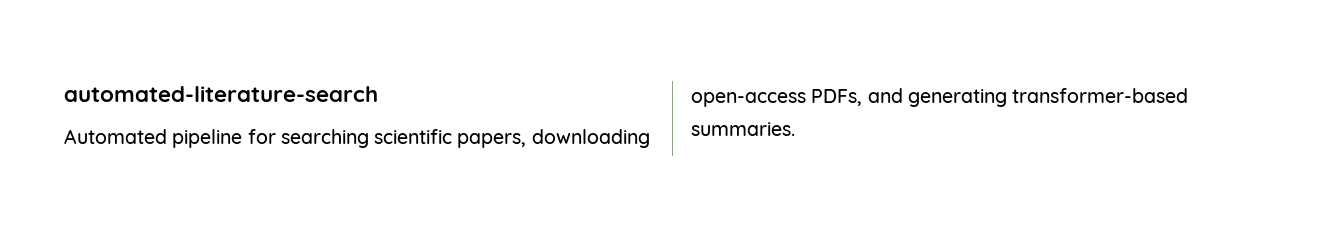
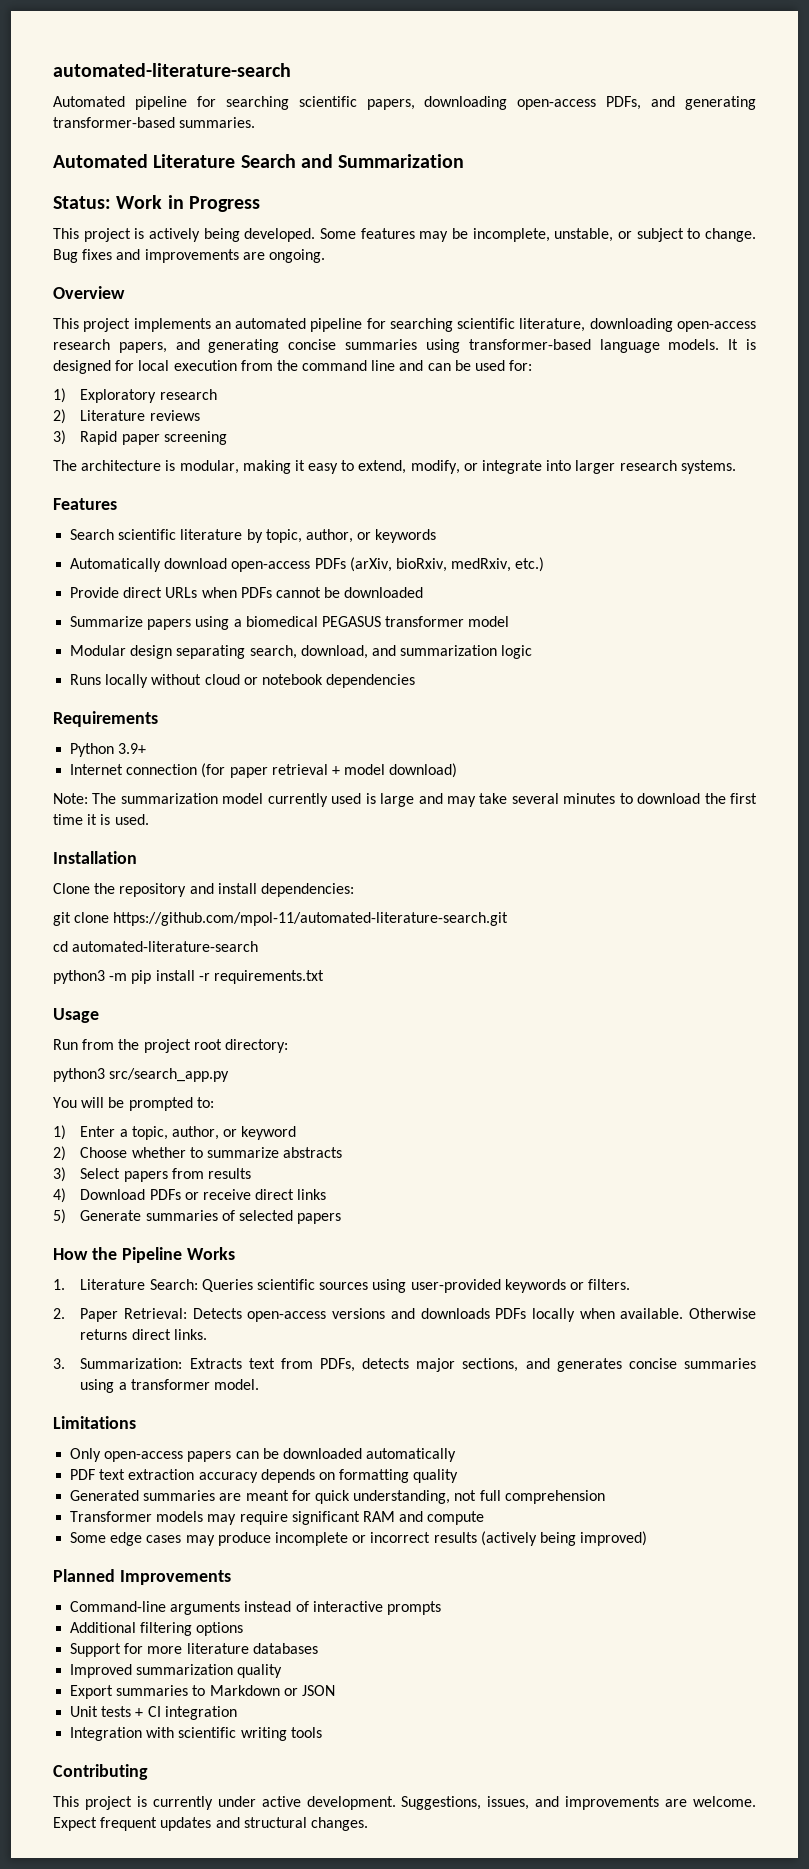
+ Automated Literature Search and Summarization
+ Status: Work in Progress
+ This project is actively being developed. Some features may be incomplete, unstable, or subject to change. Bug fixes and improvements are ongoing.
+ Overview
+ This project implements an automated pipeline for searching scientific literature, downloading open-access research papers, and generating concise summaries using transformer-based language models. It is designed for local execution from the command line and can be used for:
+ 1) Exploratory research
+ 2) Literature reviews
+ 3) Rapid paper screening
+ The architecture is modular, making it easy to extend, modify, or integrate into larger research systems.
+ Features
+ Search scientific literature by topic, author, or keywords
+ Automatically download open-access PDFs (arXiv, bioRxiv, medRxiv, etc.)
+ Provide direct URLs when PDFs cannot be downloaded
+ Summarize papers using a biomedical PEGASUS transformer model
+ Modular design separating search, download, and summarization logic
+ Runs locally without cloud or notebook dependencies
+ Requirements
+ Python 3.9+
+ Internet connection (for paper retrieval + model download)
+ Note: The summarization model currently used is large and may take several minutes to download the first time it is used.
+ Installation
+ Clone the repository and install dependencies:
+ git clone https://github.com/mpol-11/automated-literature-search.git
+ cd automated-literature-search
+ python3 -m pip install -r requirements.txt
+ Usage
+ Run from the project root directory:
+ python3 src/search_app.py
+ You will be prompted to:
+ 1) Enter a topic, author, or keyword
+ 2) Choose whether to summarize abstracts
+ 3) Select papers from results
+ 4) Download PDFs or receive direct links
+ 5) Generate summaries of selected papers
+ How the Pipeline Works
+ 1. Literature Search: Queries scientific sources using user-provided keywords or filters.
+ 2. Paper Retrieval: Detects open-access versions and downloads PDFs locally when available. Otherwise returns direct links.
+ 3. Summarization: Extracts text from PDFs, detects major sections, and generates concise summaries using a transformer model.
+ Limitations
+ Only open-access papers can be downloaded automatically
+ PDF text extraction accuracy depends on formatting quality
+ Generated summaries are meant for quick understanding, not full comprehension
+ Transformer models may require significant RAM and compute
+ Some edge cases may produce incomplete or incorrect results (actively being improved)
+ Planned Improvements
+ Command-line arguments instead of interactive prompts
+ Additional filtering options
+ Support for more literature databases
+ Improved summarization quality
+ Export summaries to Markdown or JSON
+ Unit tests + CI integration
+ Integration with scientific writing tools
+ Contributing
+ This project is currently under active development. Suggestions, issues, and improvements are welcome. Expect frequent updates and structural changes.

